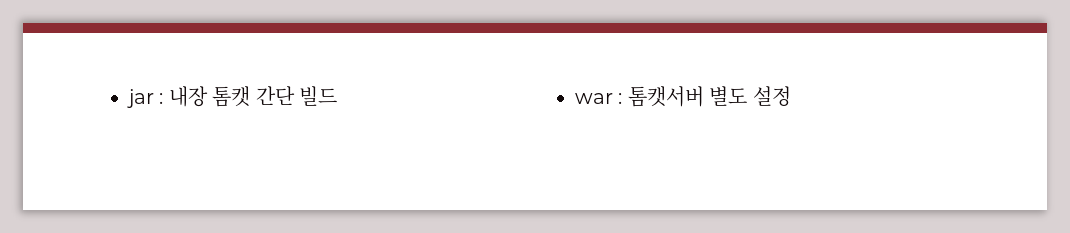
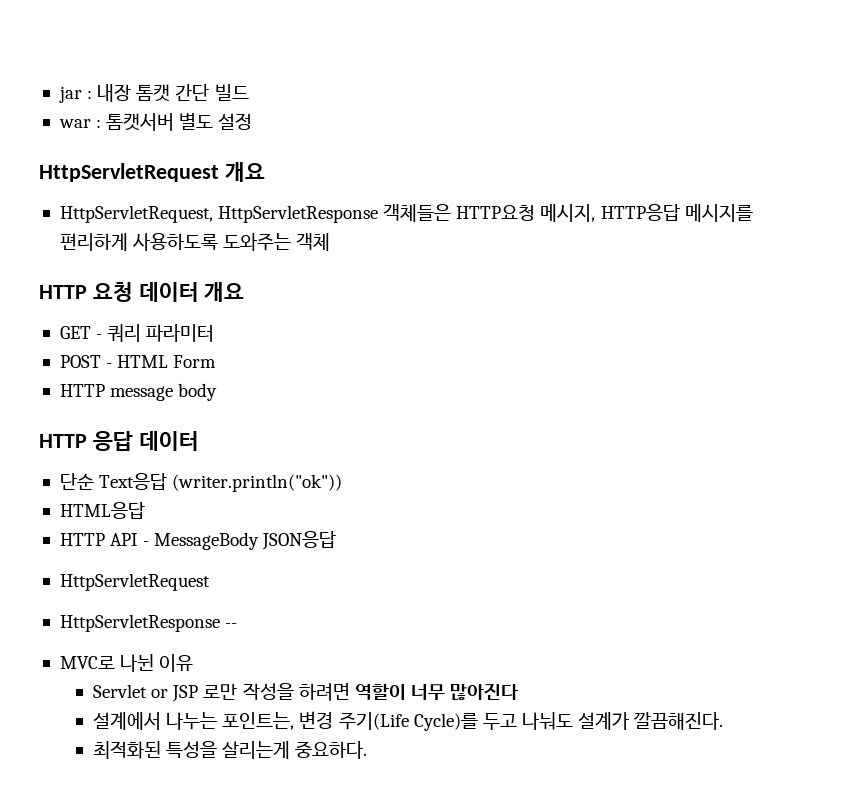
+ HttpServletRequest 개요
+ HttpServletRequest, HttpServletResponse 객체들은 HTTP요청 메시지, HTTP응답 메시지를 편리하게 사용하도록 도와주는 객체
+ HTTP 요청 데이터 개요
+ GET - 쿼리 파라미터
+ POST - HTML Form
+ HTTP message body
+ HTTP 응답 데이터
+ 단순 Text응답 (writer.println("ok"))
+ HTML응답
+ HTTP API - MessageBody JSON응답
+ HttpServletRequest
+ HttpServletResponse --
+ MVC로 나뉜 이유
+ Servlet or JSP 로만 작성을 하려면 역할이 너무 많아진다
+ 설계에서 나누는 포인트는, 변경 주기(Life Cycle)를 두고 나눠도 설계가 깔끔해진다.
+ 최적화된 특성을 살리는게 중요하다.

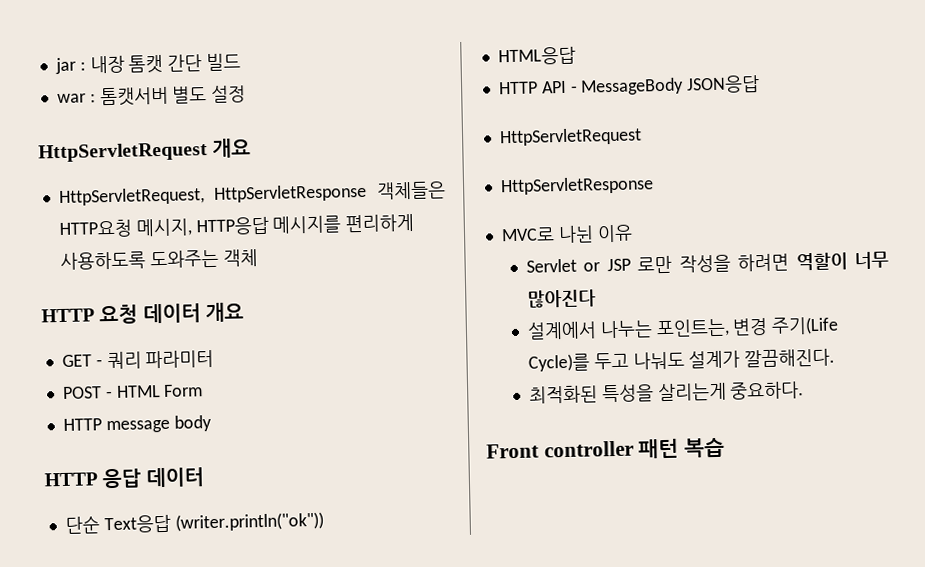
  HTTP API - MessageBody JSON응답
  HttpServletRequest
- HttpServletResponse --
+ HttpServletResponse
+ Front controller 패턴 복습

